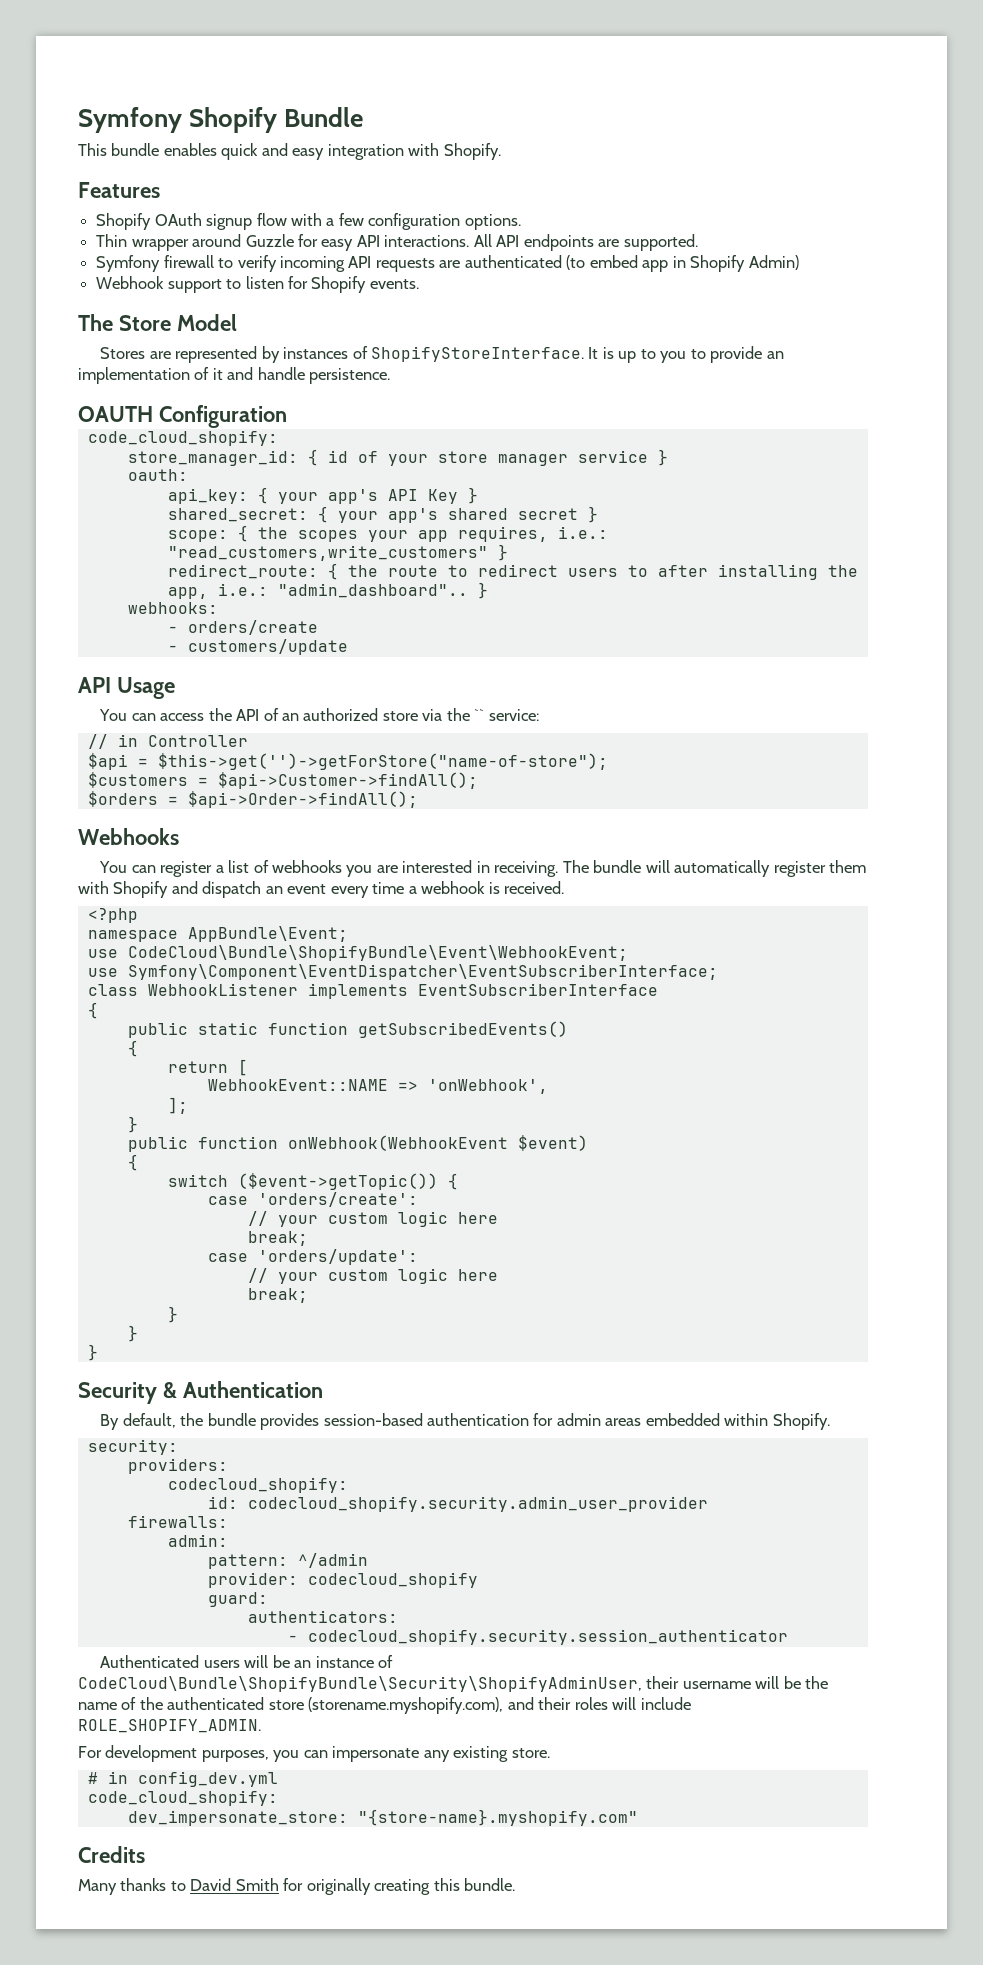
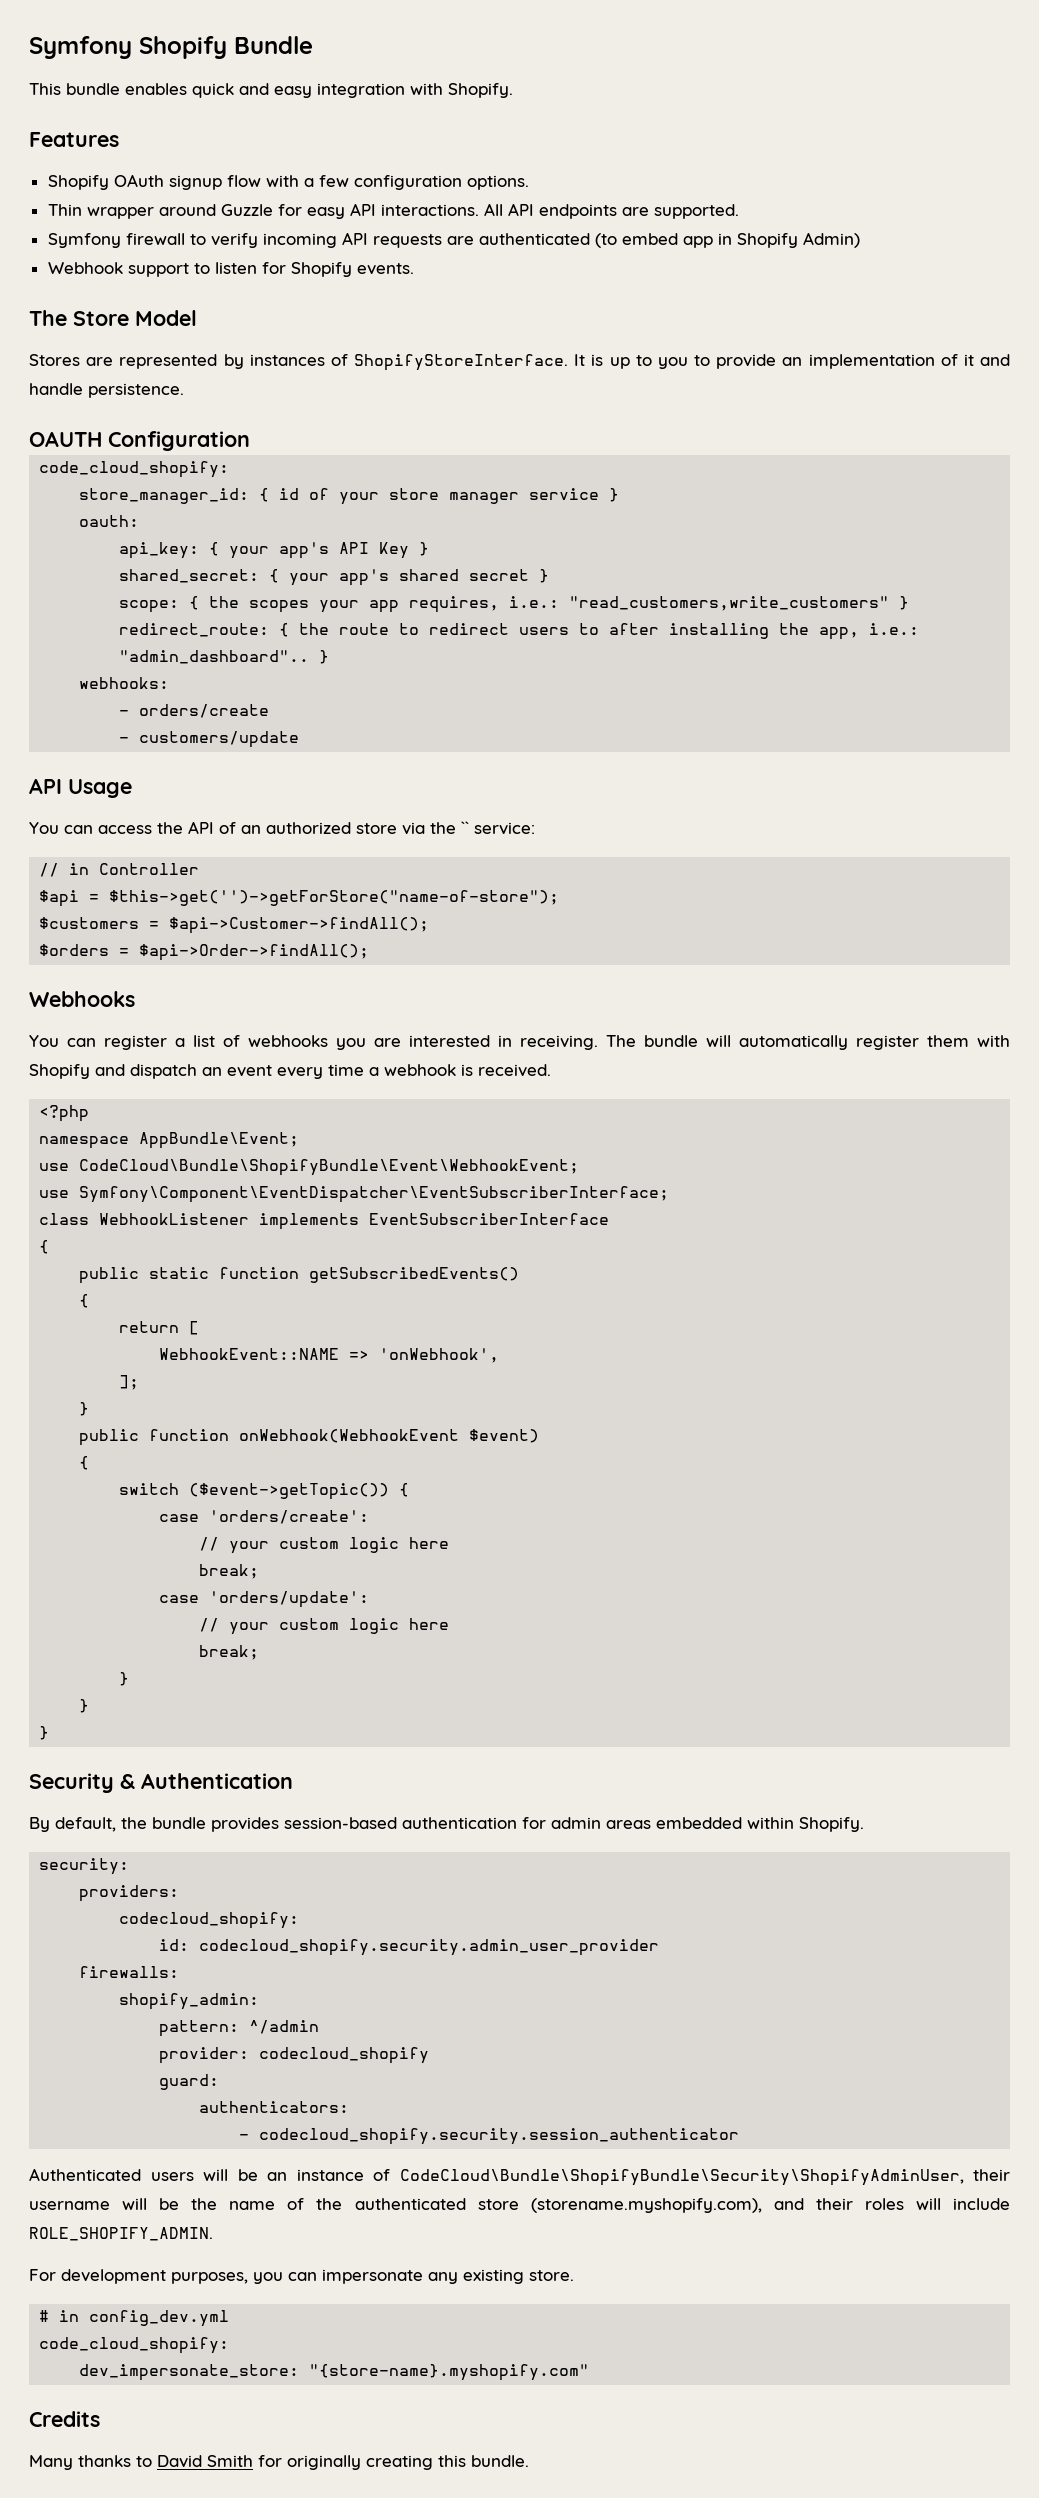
- admin:
+ shopify_admin:

